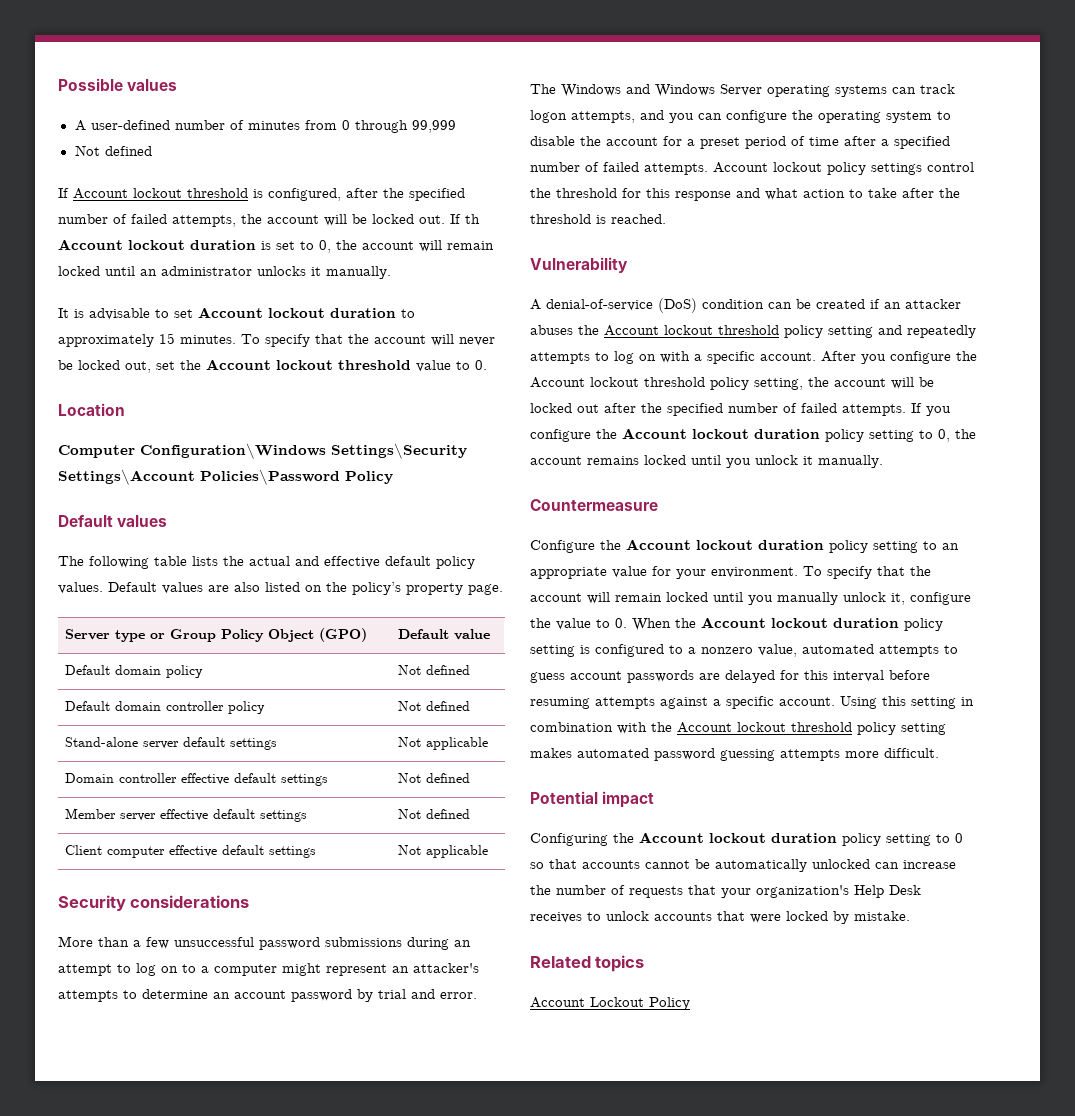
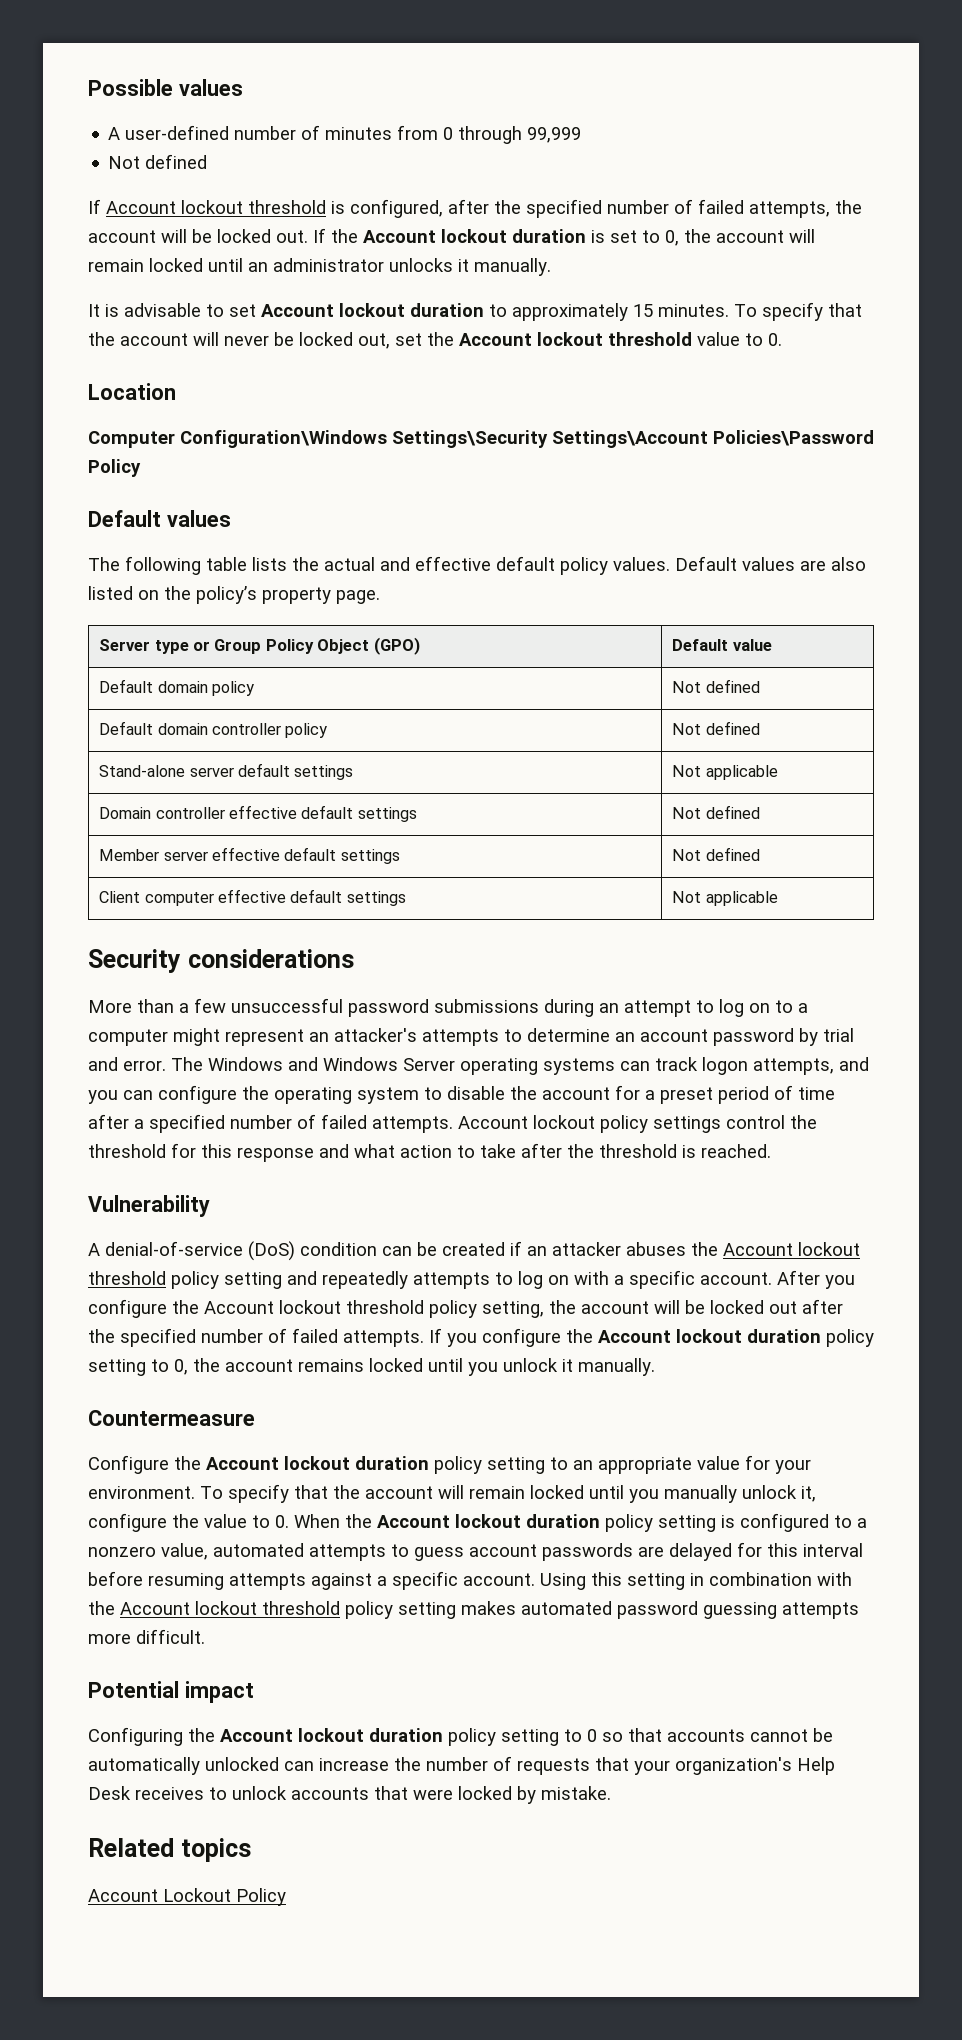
- If th Account lockout duration is set to 0, the account will remain locked until an administrator unlocks it manually.
+ If the Account lockout duration is set to 0, the account will remain locked until an administrator unlocks it manually.

